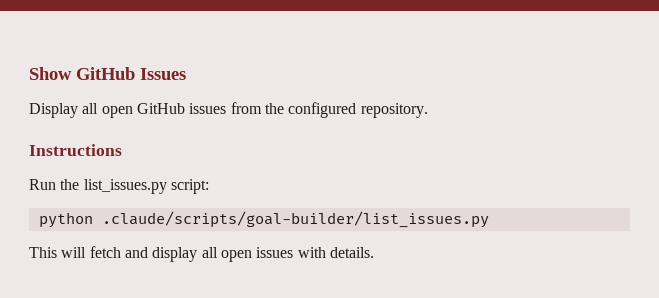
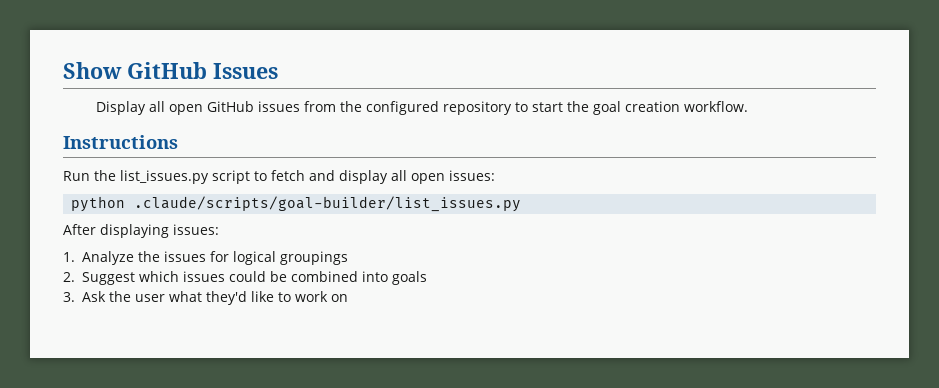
- Display all open GitHub issues from the configured repository.
+ Display all open GitHub issues from the configured repository to start the goal creation workflow.
- Run the list_issues.py script:
+ Run the list_issues.py script to fetch and display all open issues:
  python .claude/scripts/goal-builder/list_issues.py
- This will fetch and display all open issues with details.
+ After displaying issues:
+ 1. Analyze the issues for logical groupings
+ 2. Suggest which issues could be combined into goals
+ 3. Ask the user what they'd like to work on

